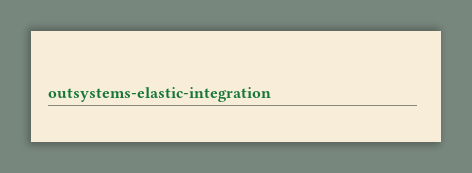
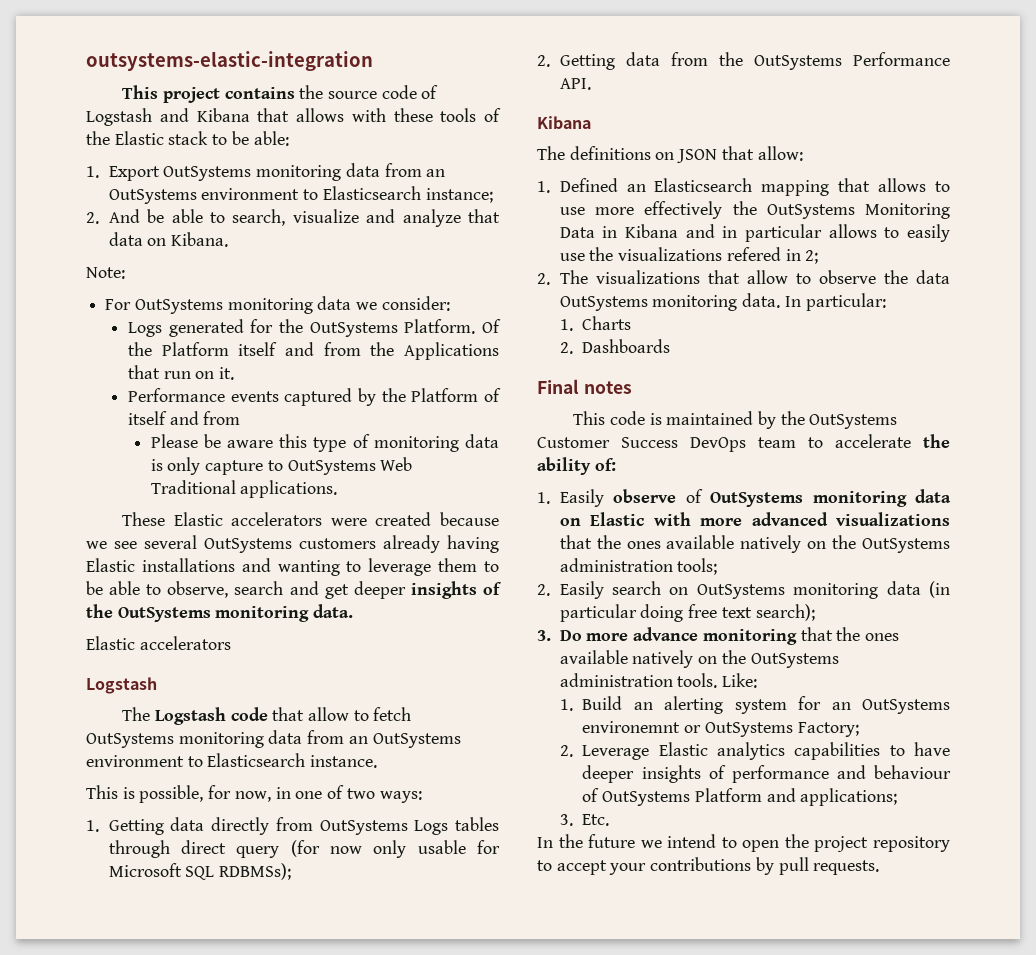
+ This project contains the source code of Logstash and Kibana that allows with these tools of the Elastic stack to be able:
+ 1. Export OutSystems monitoring data from an OutSystems environment to Elasticsearch instance;
+ 2. And be able to search, visualize and analyze that data on Kibana.
+ Note:
+ For OutSystems monitoring data we consider:
+ Logs generated for the OutSystems Platform. Of the Platform itself and from the Applications that run on it.
+ Performance events captured by the Platform of itself and from
+ Please be aware this type of monitoring data is only capture to OutSystems Web Traditional applications.
+ These Elastic accelerators were created because we see several OutSystems customers already having Elastic installations and wanting to leverage them to be able to observe, search and get deeper insights of the OutSystems monitoring data.
+ Elastic accelerators
+ Logstash
+ The Logstash code that allow to fetch OutSystems monitoring data from an OutSystems environment to Elasticsearch instance.
+ This is possible, for now, in one of two ways:
+ 1. Getting data directly from OutSystems Logs tables through direct query (for now only usable for Microsoft SQL RDBMSs);
+ 2. Getting data from the OutSystems Performance API.
+ Kibana
+ The definitions on JSON that allow:
+ 1. Defined an Elasticsearch mapping that allows to use more effectively the OutSystems Monitoring Data in Kibana and in particular allows to easily use the visualizations refered in 2;
+ 2. The visualizations that allow to observe the data OutSystems monitoring data. In particular:
+ 1. Charts
+ 2. Dashboards
+ Final notes
+ This code is maintained by the OutSystems Customer Success DevOps team to accelerate the ability of:
+ 1. Easily observe of OutSystems monitoring data on Elastic with more advanced visualizations that the ones available natively on the OutSystems administration tools;
+ 2. Easily search on OutSystems monitoring data (in particular doing free text search);
+ 3. Do more advance monitoring that the ones available natively on the OutSystems administration tools. Like:
+ 1. Build an alerting system for an OutSystems environemnt or OutSystems Factory;
+ 2. Leverage Elastic analytics capabilities to have deeper insights of performance and behaviour of OutSystems Platform and applications;
+ 3. Etc.
+ In the future we intend to open the project repository to accept your contributions by pull requests.

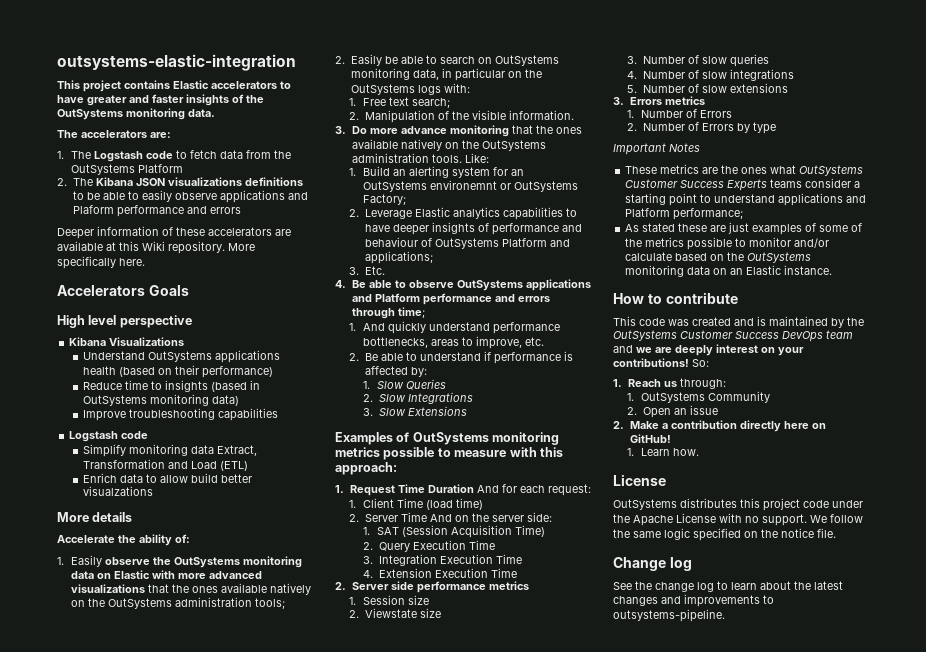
- This project contains the source code of Logstash and Kibana that allows with these tools of the Elastic stack to be able:
- 1. Export OutSystems monitoring data from an OutSystems environment to Elasticsearch instance;
- 2. And be able to search, visualize and analyze that data on Kibana.
- Note:
- For OutSystems monitoring data we consider:
- Logs generated for the OutSystems Platform. Of the Platform itself and from the Applications that run on it.
- Performance events captured by the Platform of itself and from
- Please be aware this type of monitoring data is only capture to OutSystems Web Traditional applications.
- These Elastic accelerators were created because we see several OutSystems customers already having Elastic installations and wanting to leverage them to be able to observe, search and get deeper insights of the OutSystems monitoring data.
- Elastic accelerators
- Logstash
- The Logstash code that allow to fetch OutSystems monitoring data from an OutSystems environment to Elasticsearch instance.
- This is possible, for now, in one of two ways:
- 1. Getting data directly from OutSystems Logs tables through direct query (for now only usable for Microsoft SQL RDBMSs);
- 2. Getting data from the OutSystems Performance API.
- Kibana
- The definitions on JSON that allow:
- 1. Defined an Elasticsearch mapping that allows to use more effectively the OutSystems Monitoring Data in Kibana and in particular allows to easily use the visualizations refered in 2;
- 2. The visualizations that allow to observe the data OutSystems monitoring data. In particular:
- 1. Charts
- 2. Dashboards
- Final notes
- This code is maintained by the OutSystems Customer Success DevOps team to accelerate the ability of:
+ This project contains Elastic accelerators to have greater and faster insights of the OutSystems monitoring data.
+ The accelerators are:
+ 1. The Logstash code to fetch data from the OutSystems Platform
+ 2. The Kibana JSON visualizations definitions to be able to easily observe applications and Plaform performance and errors
+ Deeper information of these accelerators are available at this Wiki repository. More specifically here.
+ Accelerators Goals
+ High level perspective
+ Kibana Visualizations
+ Understand OutSystems applications health (based on their performance)
+ Reduce time to insights (based in OutSystems monitoring data)
+ Improve troubleshooting capabilities
+ Logstash code
+ Simplify monitoring data Extract, Transformation and Load (ETL)
+ Enrich data to allow build better visualzations
+ More details
+ Accelerate the ability of:
- 1. Easily observe of OutSystems monitoring data on Elastic with more advanced visualizations that the ones available natively on the OutSystems administration tools;
+ 1. Easily observe the OutSystems monitoring data on Elastic with more advanced visualizations that the ones available natively on the OutSystems administration tools;
- 2. Easily search on OutSystems monitoring data (in particular doing free text search);
+ 2. Easily be able to search on OutSystems monitoring data, in particular on the OutSystems logs with:
+ 1. Free text search;
+ 2. Manipulation of the visible information.
- In the future we intend to open the project repository to accept your contributions by pull requests.
+ 4. Be able to observe OutSystems applications and Platform performance and errors through time;
+ 1. And quickly understand performance bottlenecks, areas to improve, etc.
+ 2. Be able to understand if performance is affected by:
+ 1. Slow Queries
+ 2. Slow Integrations
+ 3. Slow Extensions
+ Examples of OutSystems monitoring metrics possible to measure with this approach:
+ 1. Request Time Duration And for each request:
+ 1. Client Time (load time)
+ 2. Server Time And on the server side:
+ 1. SAT (Session Acquisition Time)
+ 2. Query Execution Time
+ 3. Integration Execution Time
+ 4. Extension Execution Time
+ 2. Server side performance metrics
+ 1. Session size
+ 2. Viewstate size
+ 3. Number of slow queries
+ 4. Number of slow integrations
+ 5. Number of slow extensions
+ 3. Errors metrics
+ 1. Number of Errors
+ 2. Number of Errors by type
+ Important Notes
+ These metrics are the ones what OutSystems Customer Success Experts teams consider a starting point to understand applications and Platform performance;
+ As stated these are just examples of some of the metrics possible to monitor and/or calculate based on the OutSystems monitoring data on an Elastic instance.
+ How to contribute
+ This code was created and is maintained by the OutSystems Customer Success DevOps team and we are deeply interest on your contributions! So:
+ 1. Reach us through:
+ 1. OutSystems Community
+ 2. Open an issue
+ 2. Make a contribution directly here on GitHub!
+ 1. Learn how.
+ License
+ OutSystems distributes this project code under the Apache License with no support. We follow the same logic specified on the notice file.
+ Change log
+ See the change log to learn about the latest changes and improvements to outsystems-pipeline.

